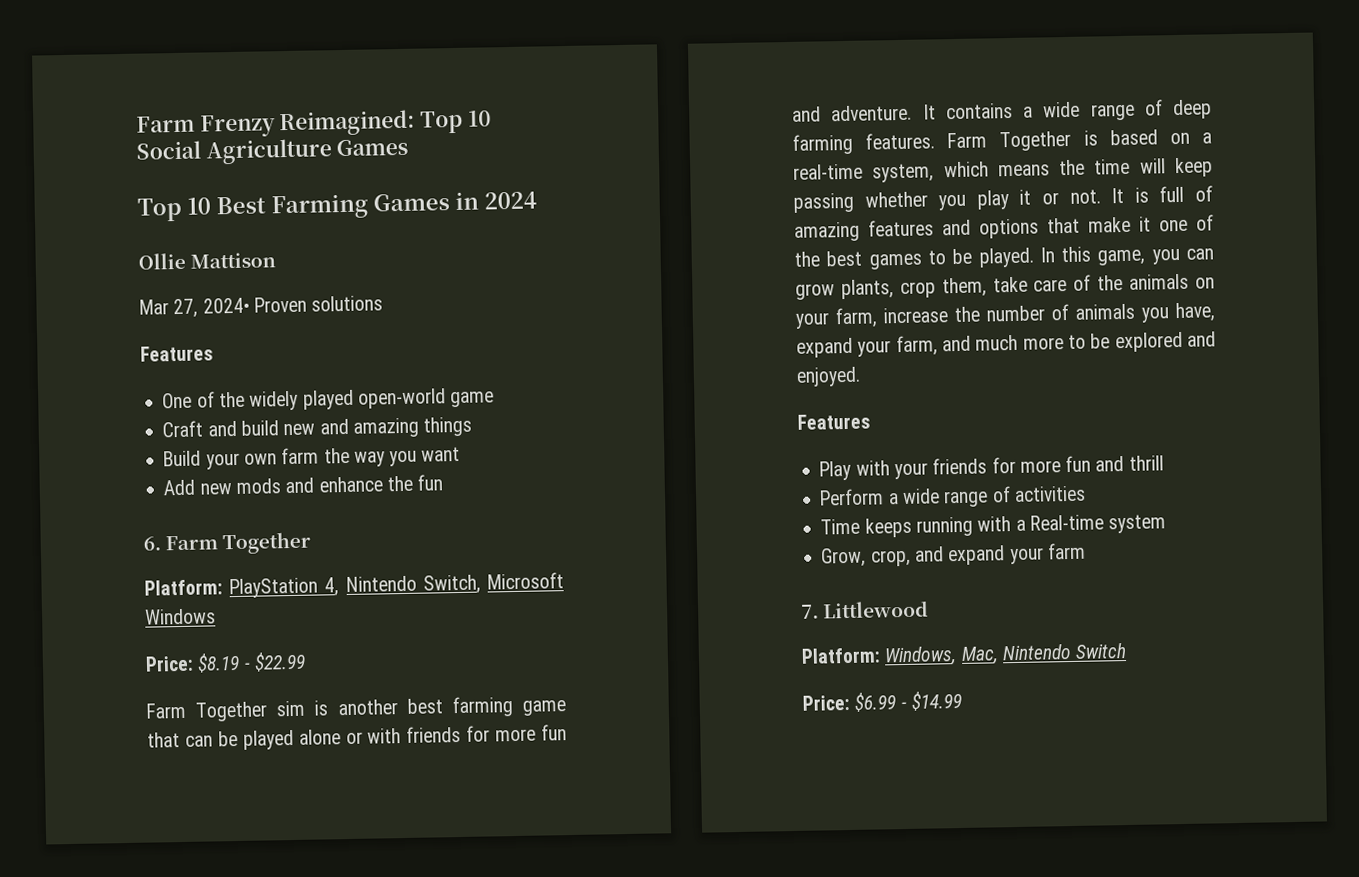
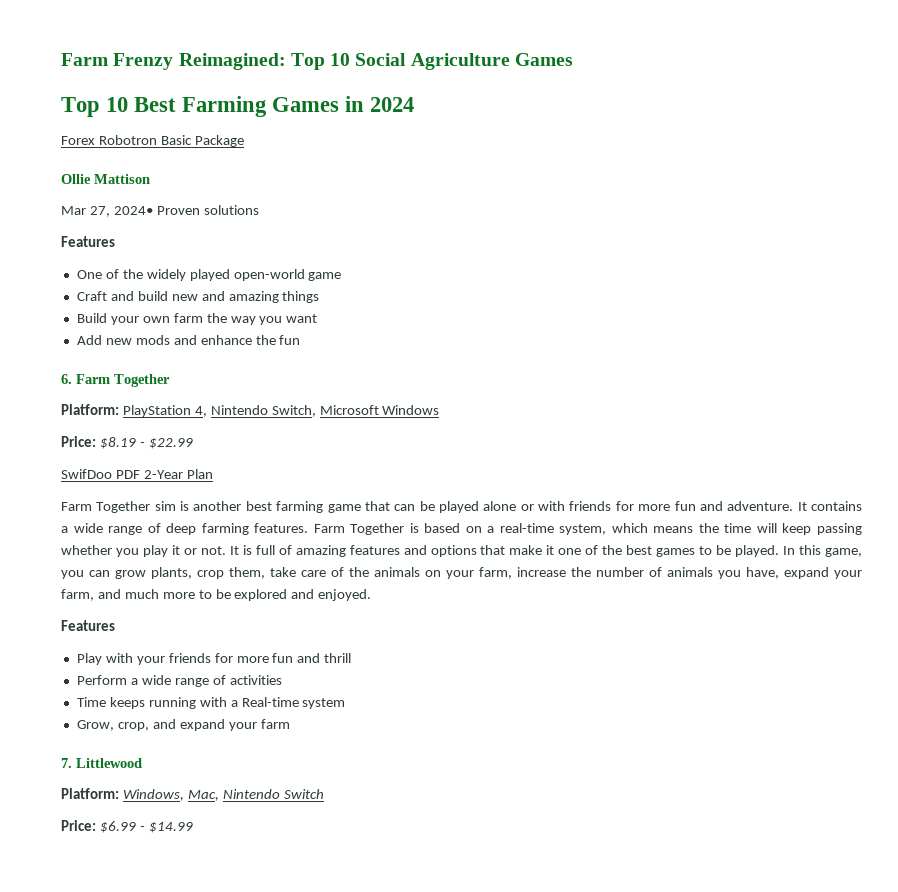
+ Forex Robotron Basic Package
+ SwifDoo PDF 2-Year Plan

